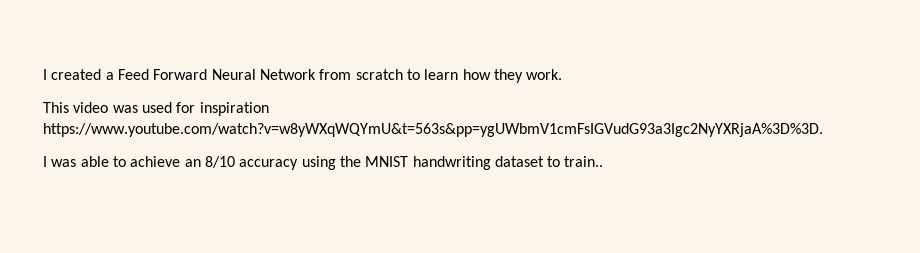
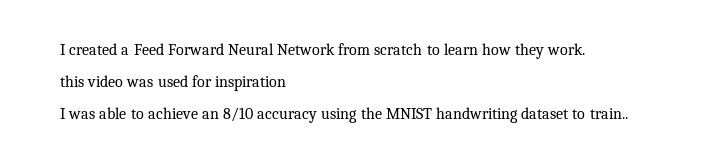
- This video was used for inspiration https://www.youtube.com/watch?v=w8yWXqWQYmU&t=563s&pp=ygUWbmV1cmFsIGVudG93a3Igc2NyYXRjaA%3D%3D.
+ this video was used for inspiration

